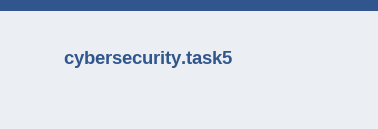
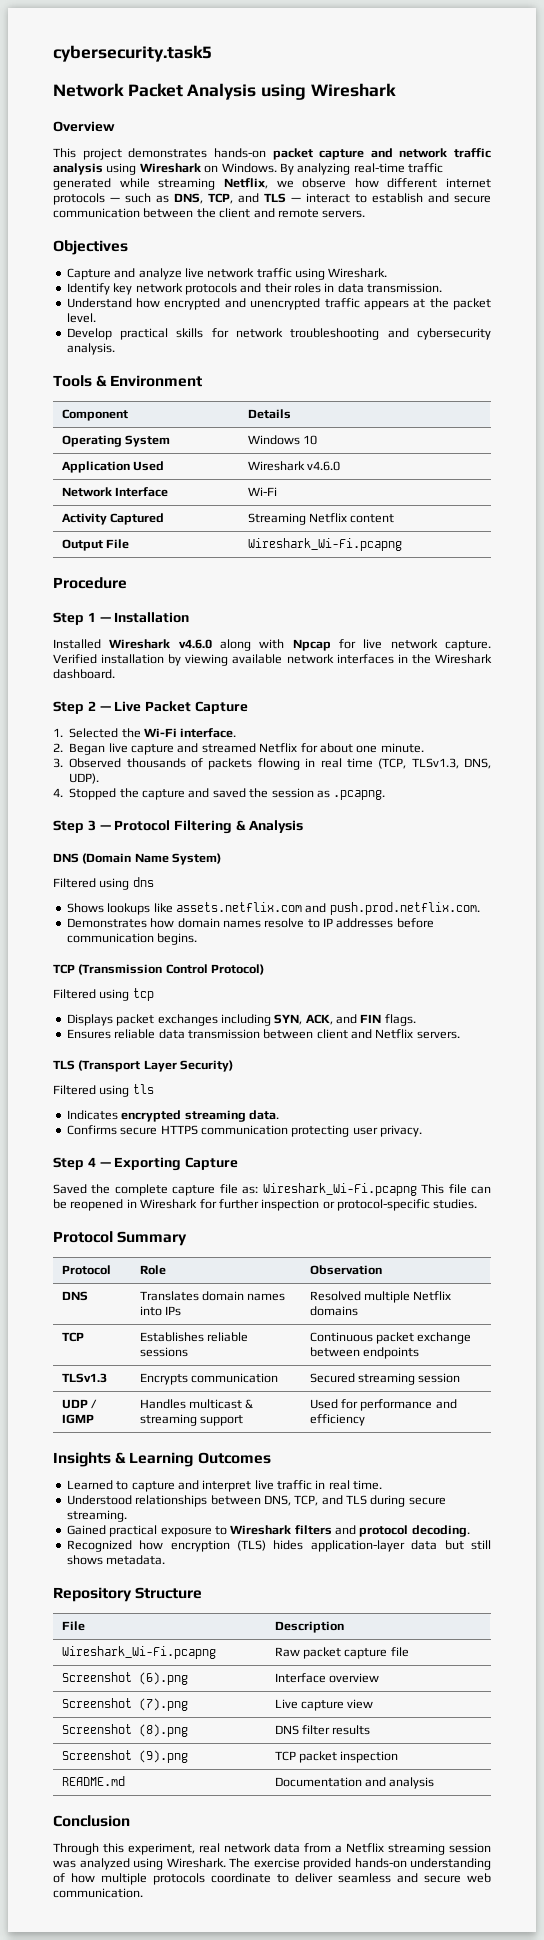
+ Network Packet Analysis using Wireshark
+ Overview
+ This project demonstrates hands-on packet capture and network traffic analysis using Wireshark on Windows. By analyzing real-time traffic generated while streaming Netflix, we observe how different internet protocols — such as DNS, TCP, and TLS — interact to establish and secure communication between the client and remote servers.
+ Objectives
+ Capture and analyze live network traffic using Wireshark.
+ Identify key network protocols and their roles in data transmission.
+ Understand how encrypted and unencrypted traffic appears at the packet level.
+ Develop practical skills for network troubleshooting and cybersecurity analysis.
+ Tools & Environment
+ Component | Details
+ Operating System | Windows 10
+ Application Used | Wireshark v4.6.0
+ Network Interface | Wi-Fi
+ Activity Captured | Streaming Netflix content
+ Output File | Wireshark_Wi-Fi.pcapng
+ Procedure
+ Step 1 — Installation
+ Installed Wireshark v4.6.0 along with Npcap for live network capture. Verified installation by viewing available network interfaces in the Wireshark dashboard.
+ Step 2 — Live Packet Capture
+ 1. Selected the Wi-Fi interface.
+ 2. Began live capture and streamed Netflix for about one minute.
+ 3. Observed thousands of packets flowing in real time (TCP, TLSv1.3, DNS, UDP).
+ 4. Stopped the capture and saved the session as .pcapng.
+ Step 3 — Protocol Filtering & Analysis
+ DNS (Domain Name System)
+ Filtered using dns
+ Shows lookups like assets.netflix.com and push.prod.netflix.com.
+ Demonstrates how domain names resolve to IP addresses before communication begins.
+ TCP (Transmission Control Protocol)
+ Filtered using tcp
+ Displays packet exchanges including SYN, ACK, and FIN flags.
+ Ensures reliable data transmission between client and Netflix servers.
+ TLS (Transport Layer Security)
+ Filtered using tls
+ Indicates encrypted streaming data.
+ Confirms secure HTTPS communication protecting user privacy.
+ Step 4 — Exporting Capture
+ Saved the complete capture file as: Wireshark_Wi-Fi.pcapng This file can be reopened in Wireshark for further inspection or protocol-specific studies.
+ Protocol Summary
+ Protocol | Role | Observation
+ DNS | Translates domain names into IPs | Resolved multiple Netflix domains
+ TCP | Establishes reliable sessions | Continuous packet exchange between endpoints
+ TLSv1.3 | Encrypts communication | Secured streaming session
+ UDP / IGMP | Handles multicast & streaming support | Used for performance and efficiency
+ Insights & Learning Outcomes
+ Learned to capture and interpret live traffic in real time.
+ Understood relationships between DNS, TCP, and TLS during secure streaming.
+ Gained practical exposure to Wireshark filters and protocol decoding.
+ Recognized how encryption (TLS) hides application-layer data but still shows metadata.
+ Repository Structure
+ File | Description
+ Wireshark_Wi-Fi.pcapng | Raw packet capture file
+ Screenshot (6).png | Interface overview
+ Screenshot (7).png | Live capture view
+ Screenshot (8).png | DNS filter results
+ Screenshot (9).png | TCP packet inspection
+ README.md | Documentation and analysis
+ Conclusion
+ Through this experiment, real network data from a Netflix streaming session was analyzed using Wireshark. The exercise provided hands-on understanding of how multiple protocols coordinate to deliver seamless and secure web communication.

